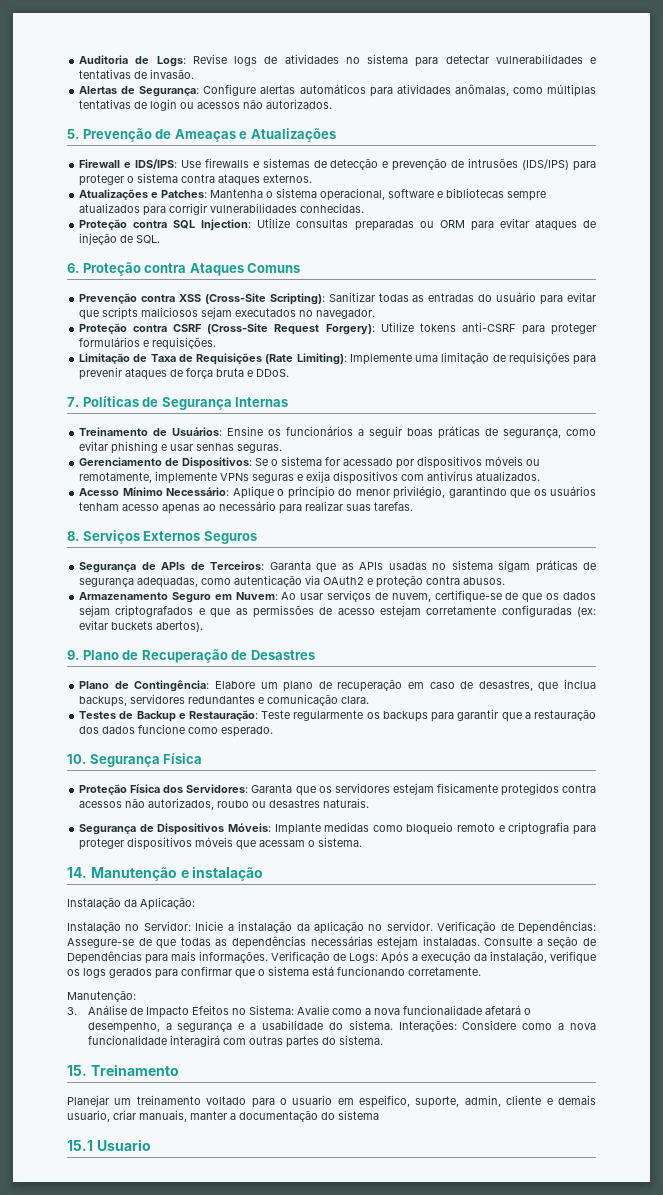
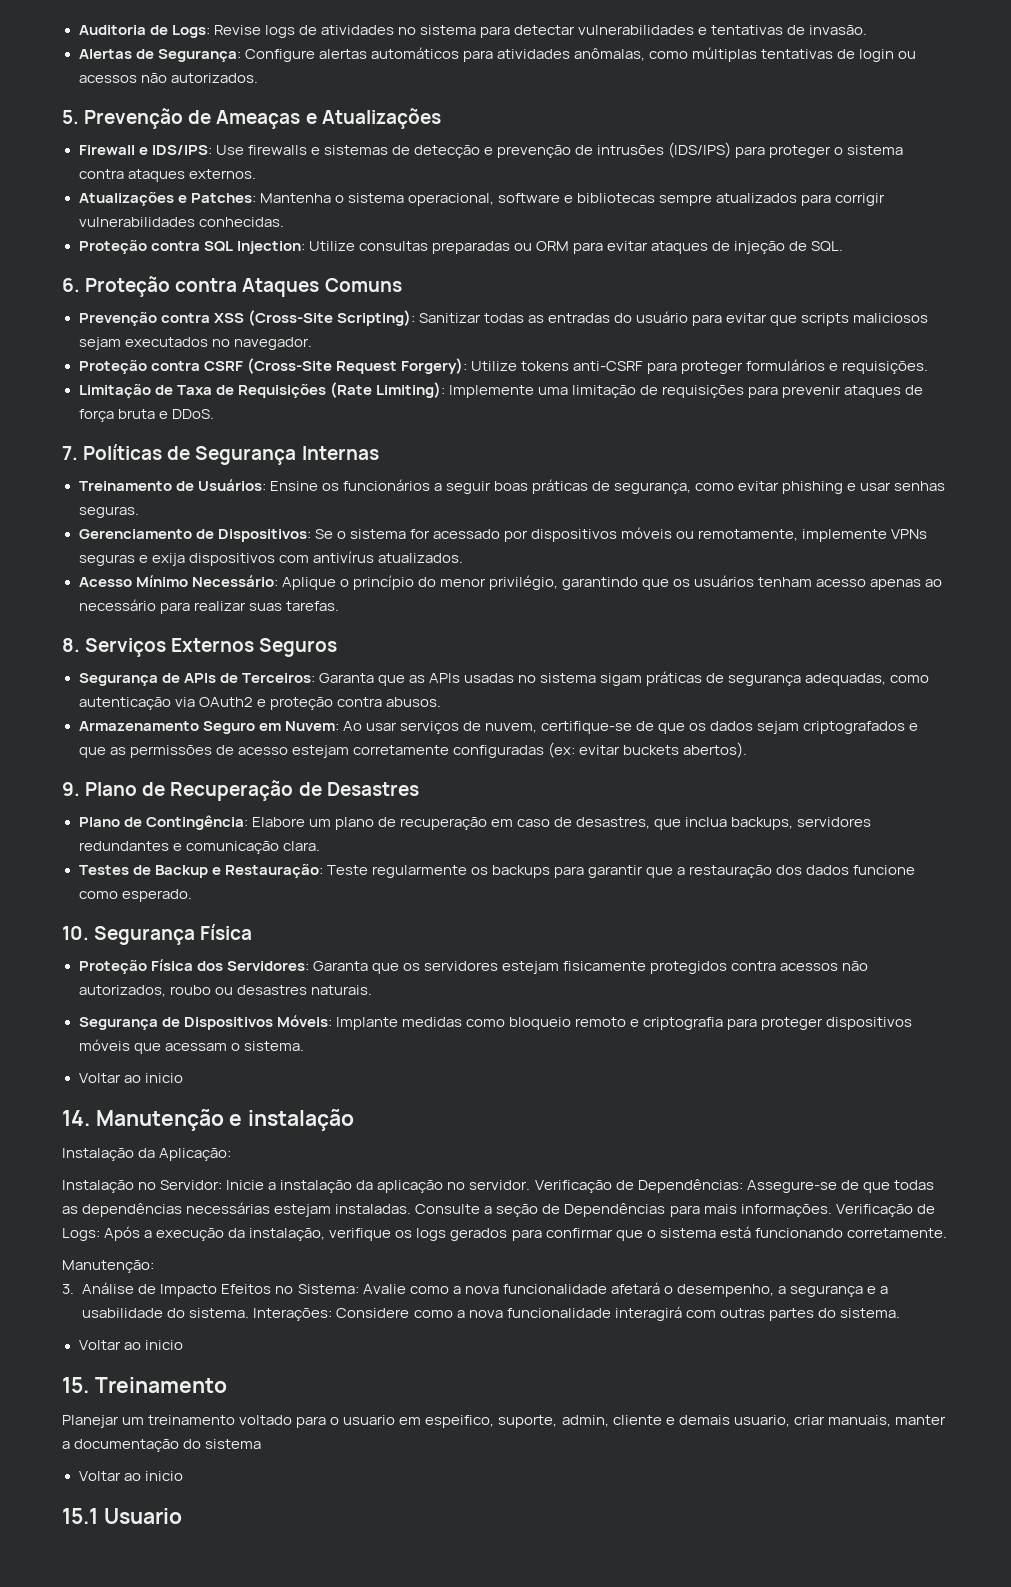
  Segurança de Dispositivos Móveis: Implante medidas como bloqueio remoto e criptografia para proteger dispositivos móveis que acessam o sistema.
+ Voltar ao inicio
  Interações: Considere como a nova funcionalidade interagirá com outras partes do sistema.
+ Voltar ao inicio
  Planejar um treinamento voltado para o usuario em espeifico, suporte, admin, cliente e demais usuario, criar manuais, manter a documentação do sistema
+ Voltar ao inicio

